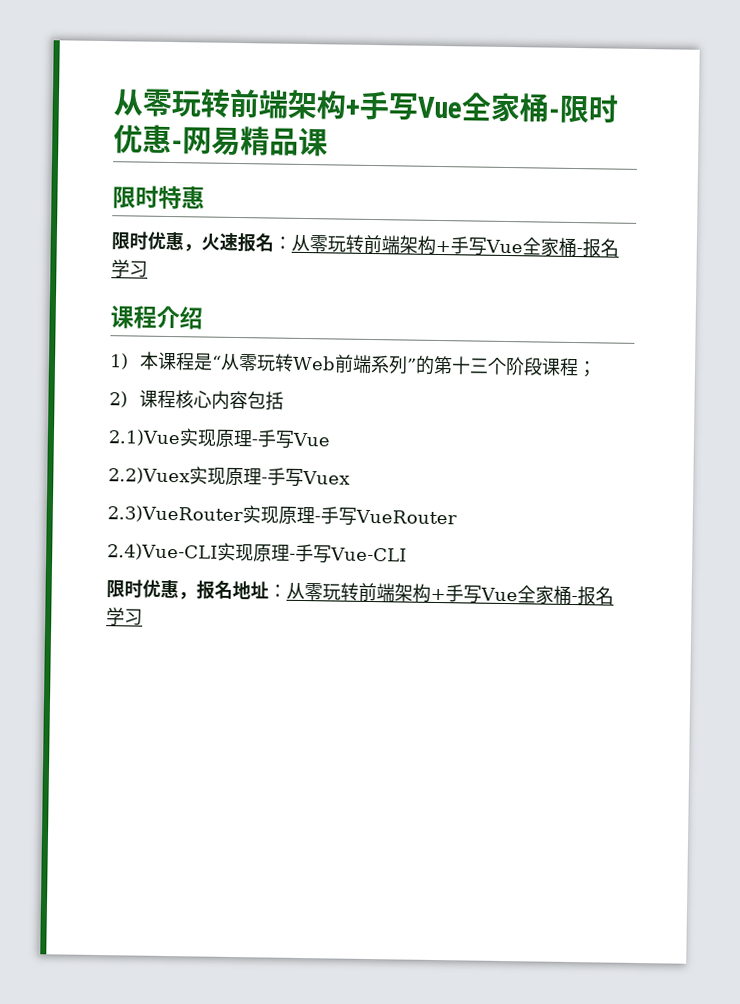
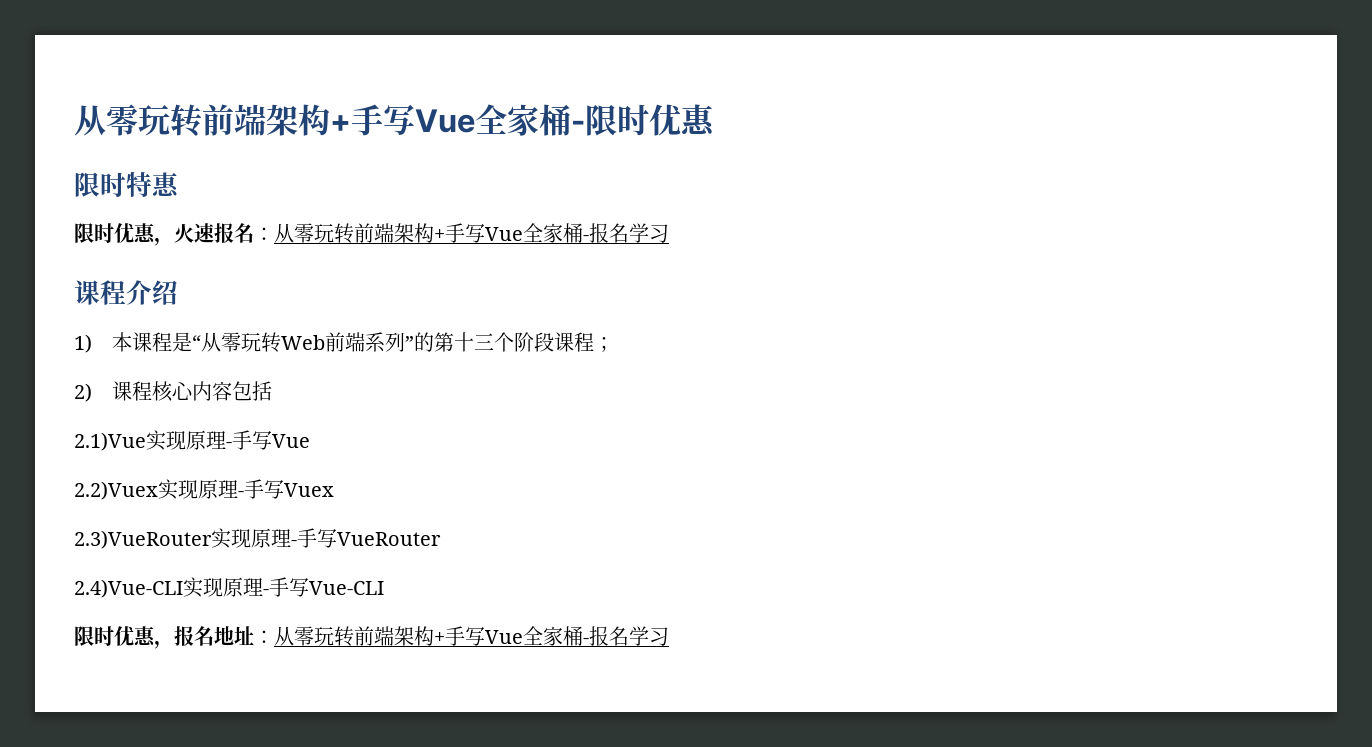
- 从零玩转前端架构+手写Vue全家桶-限时优惠-网易精品课
+ 从零玩转前端架构+手写Vue全家桶-限时优惠

